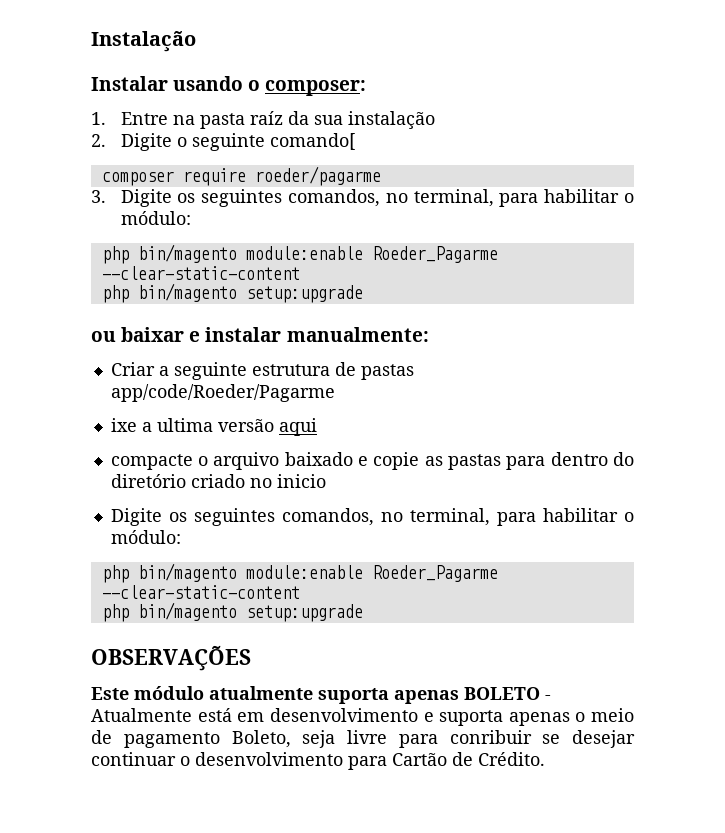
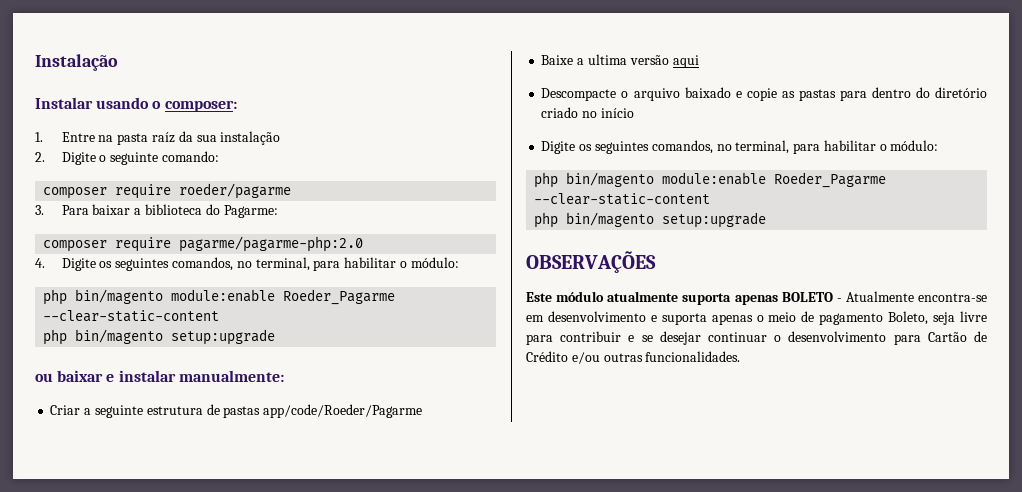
- 2. Digite o seguinte comando[
+ 2. Digite o seguinte comando:
- 3. Digite os seguintes comandos, no terminal, para habilitar o módulo:
+ 3. Para baixar a biblioteca do Pagarme:
+ composer require pagarme/pagarme-php:2.0
+ 4. Digite os seguintes comandos, no terminal, para habilitar o módulo:
- ixe a ultima versão aqui
+ Baixe a ultima versão aqui
- compacte o arquivo baixado e copie as pastas para dentro do diretório criado no inicio
+ Descompacte o arquivo baixado e copie as pastas para dentro do diretório criado no início
- Este módulo atualmente suporta apenas BOLETO - Atualmente está em desenvolvimento e suporta apenas o meio de pagamento Boleto, seja livre para conribuir se desejar continuar o desenvolvimento para Cartão de Crédito.
+ Este módulo atualmente suporta apenas BOLETO - Atualmente encontra-se em desenvolvimento e suporta apenas o meio de pagamento Boleto, seja livre para contribuir e se desejar continuar o desenvolvimento para Cartão de Crédito e/ou outras funcionalidades.

